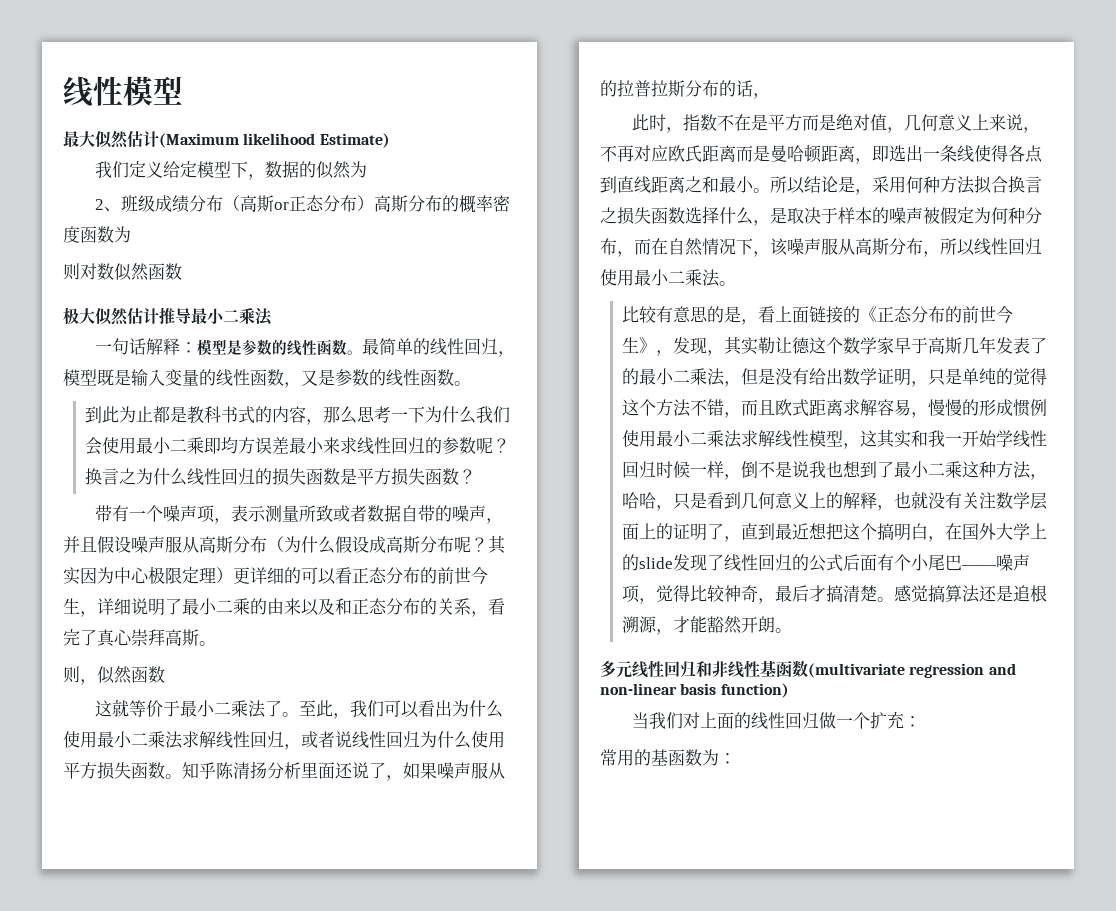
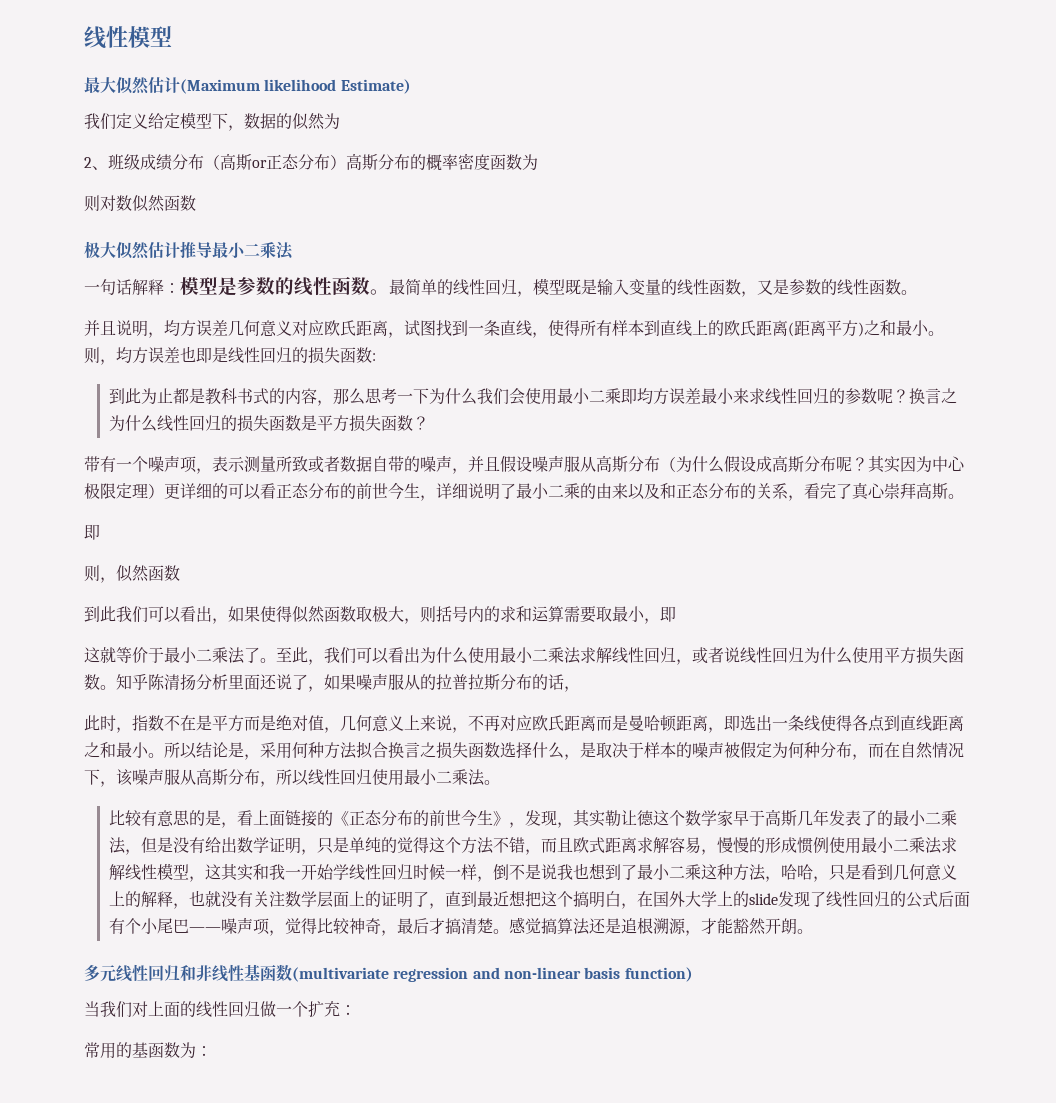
+ 并且说明，均方误差几何意义对应欧氏距离，试图找到一条直线，使得所有样本到直线上的欧氏距离(距离平方)之和最小。则，均方误差也即是线性回归的损失函数:
  其实因为中心极限定理）更详细的可以看正态分布的前世今生，详细说明了最小二乘的由来以及和正态分布的关系，看完了真心崇拜高斯。
+ 即
+ 到此我们可以看出，如果使得似然函数取极大，则括号内的求和运算需要取最小，即

